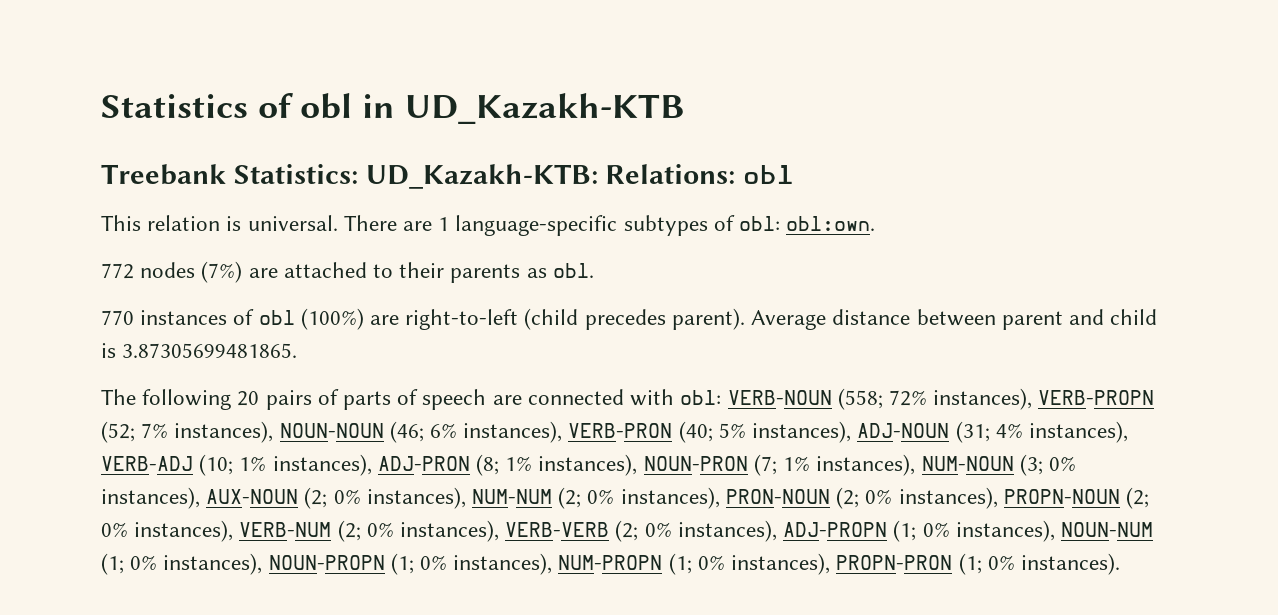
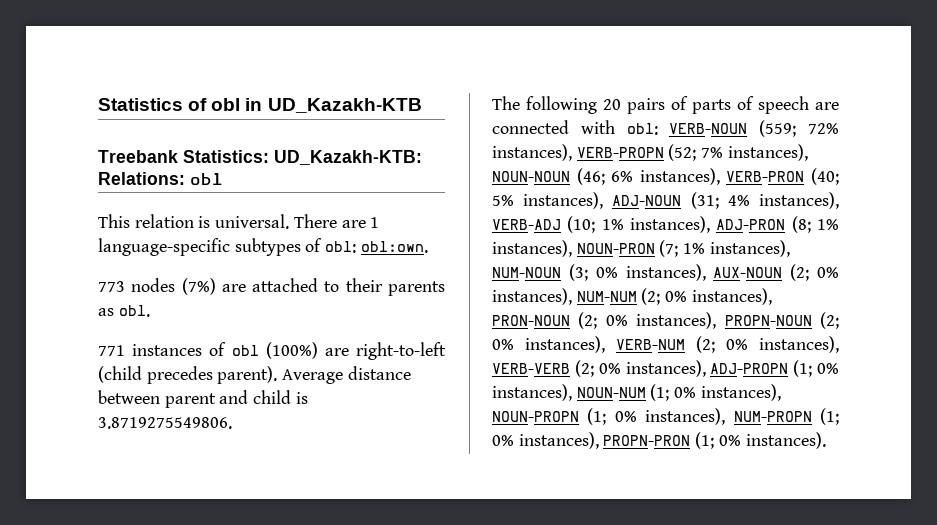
- 772 nodes (7%) are attached to their parents as obl.
+ 773 nodes (7%) are attached to their parents as obl.
- 770 instances of obl (100%) are right-to-left (child precedes parent).
+ 771 instances of obl (100%) are right-to-left (child precedes parent).
- Average distance between parent and child is 3.87305699481865.
+ Average distance between parent and child is 3.8719275549806.
- VERB-NOUN (558;
+ VERB-NOUN (559;

